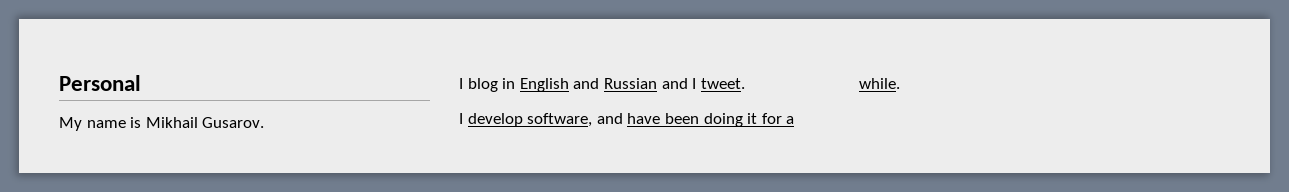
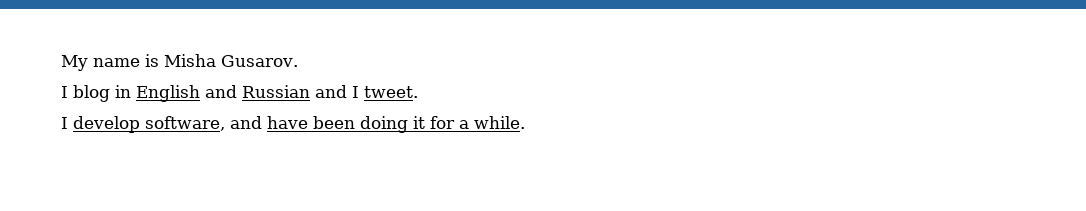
- Personal
- My name is Mikhail Gusarov.
+ My name is Misha Gusarov.

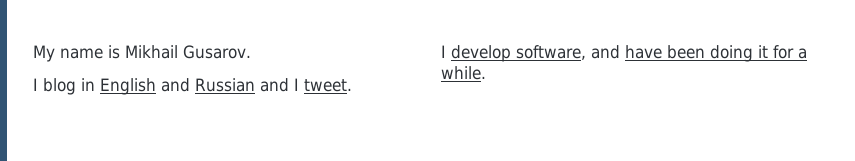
- My name is Misha Gusarov.
+ My name is Mikhail Gusarov.

